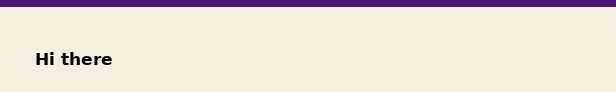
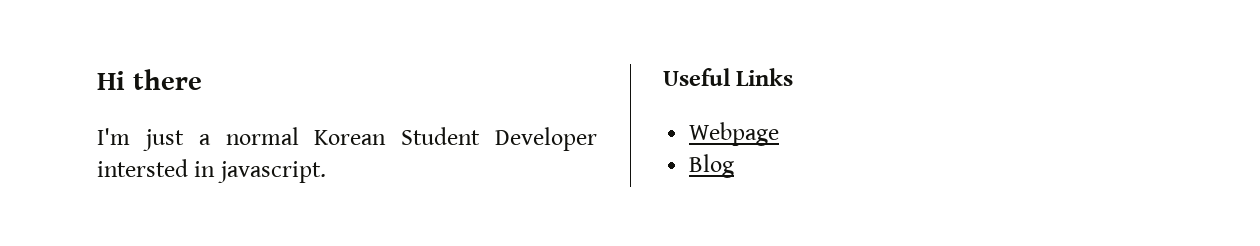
+ I'm just a normal Korean Student Developer intersted in javascript.
+ Useful Links
+ Webpage
+ Blog

